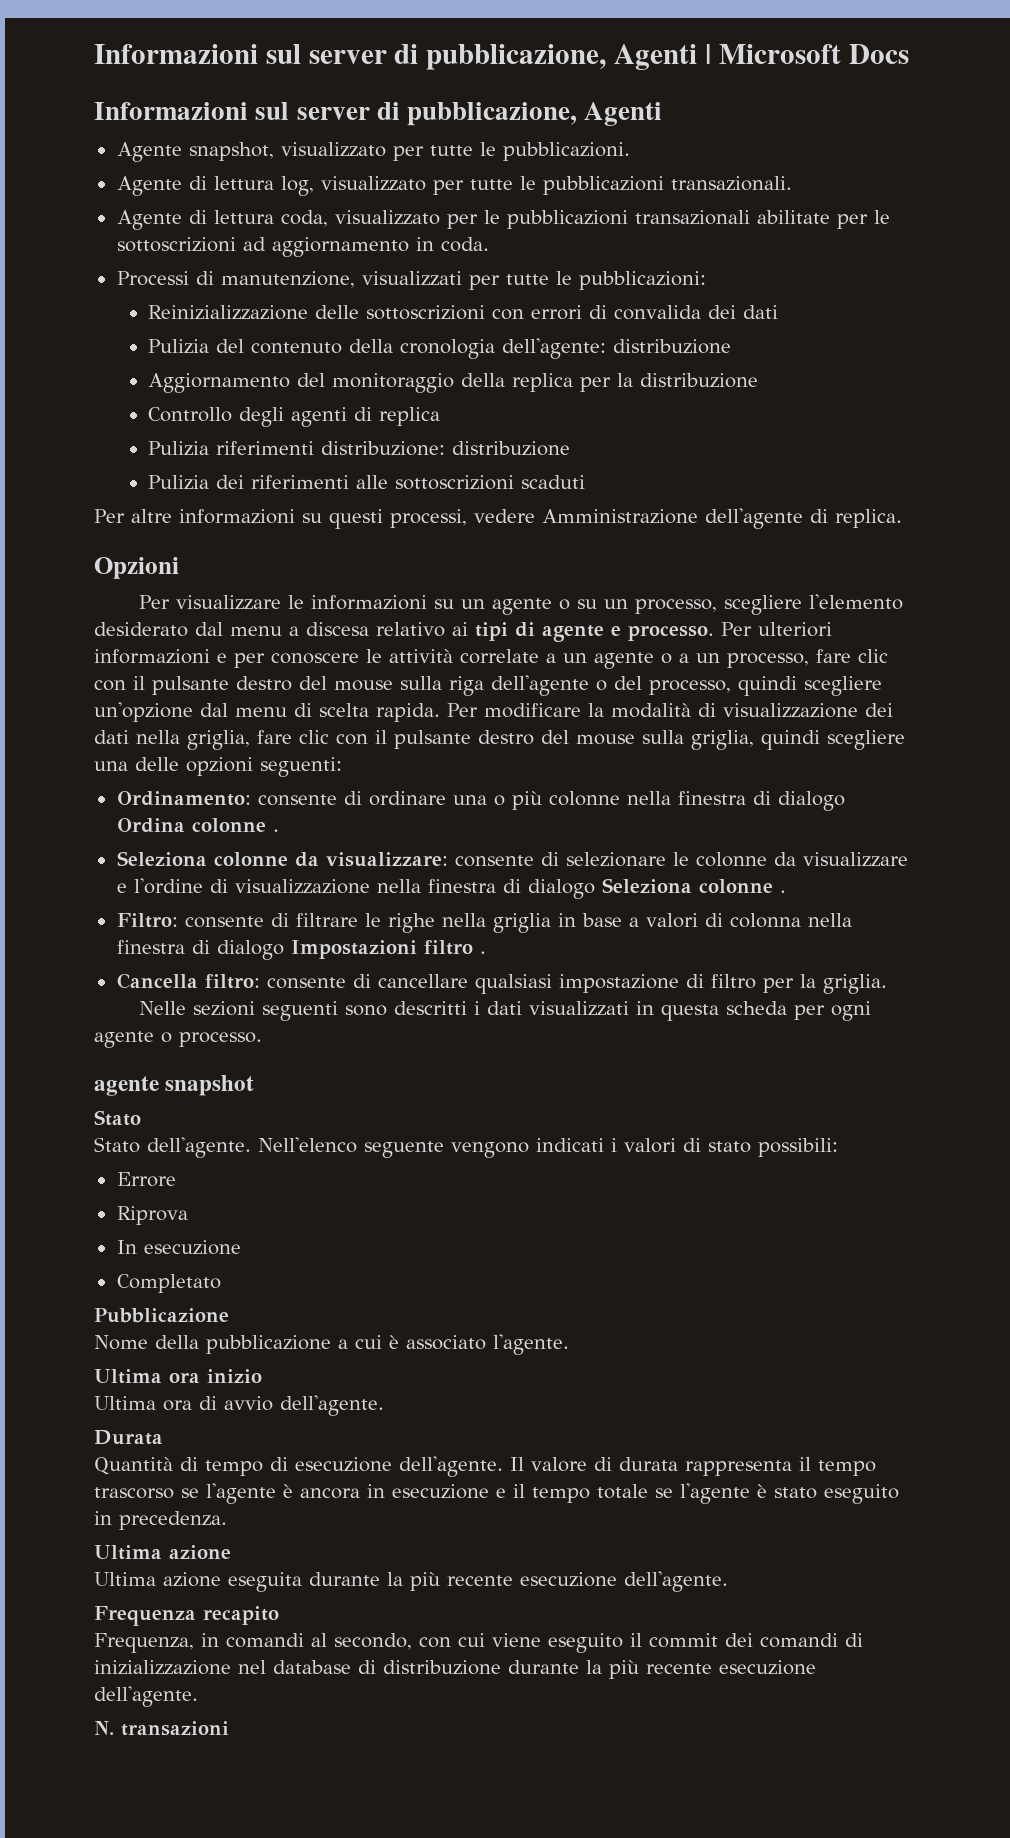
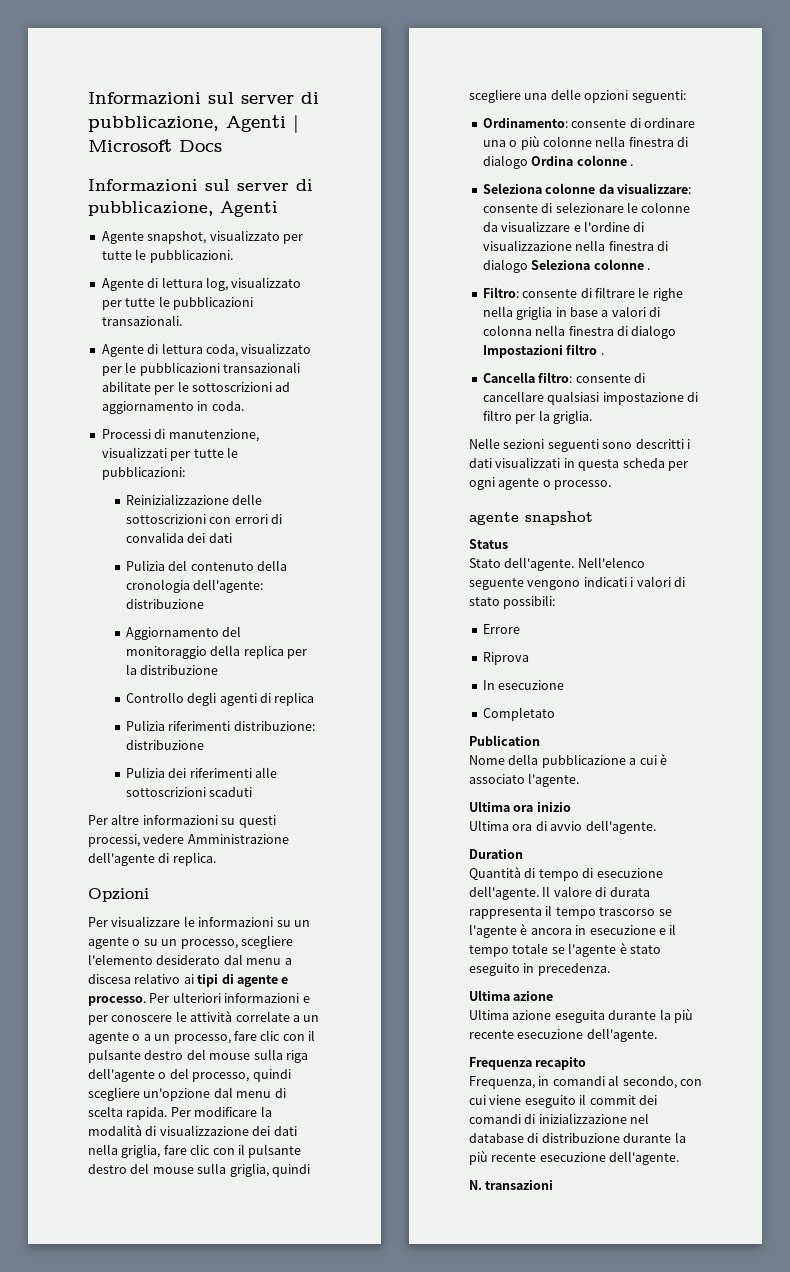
  agente snapshot
- Stato
+ Status
- Pubblicazione
+ Publication
- Durata
+ Duration

